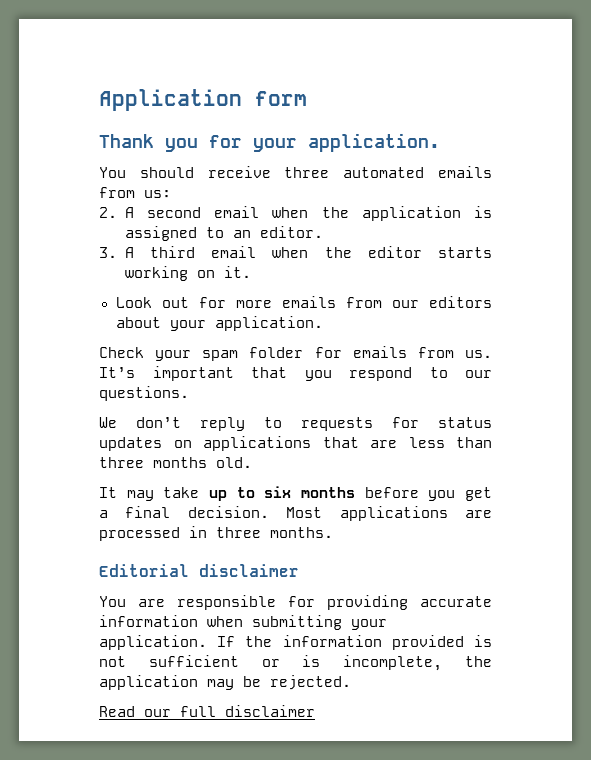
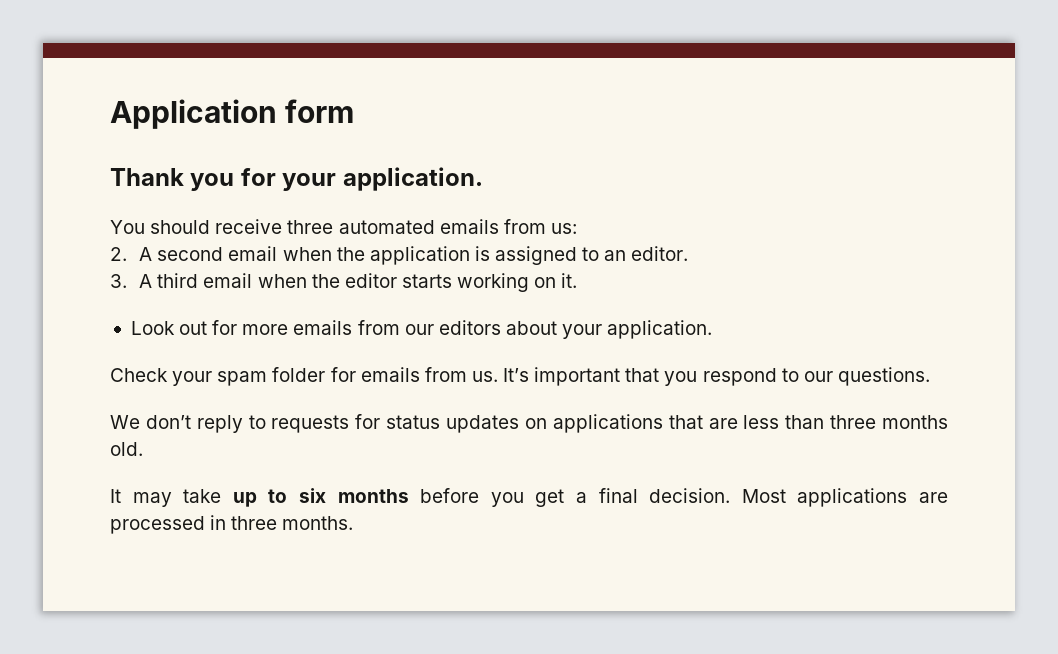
- Editorial disclaimer
- You are responsible for providing accurate information when submitting your application. If the information provided is not sufficient or is incomplete, the application may be rejected.
- Read our full disclaimer

